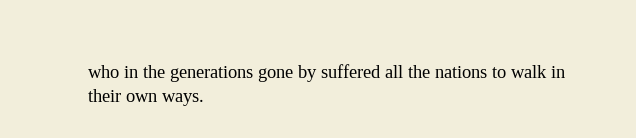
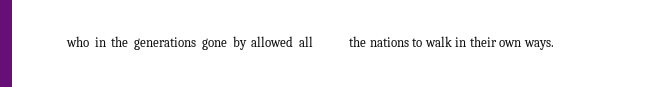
- who in the generations gone by suffered all the nations to walk in their own ways.
+ who in the generations gone by allowed all the nations to walk in their own ways.

